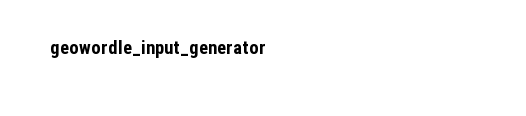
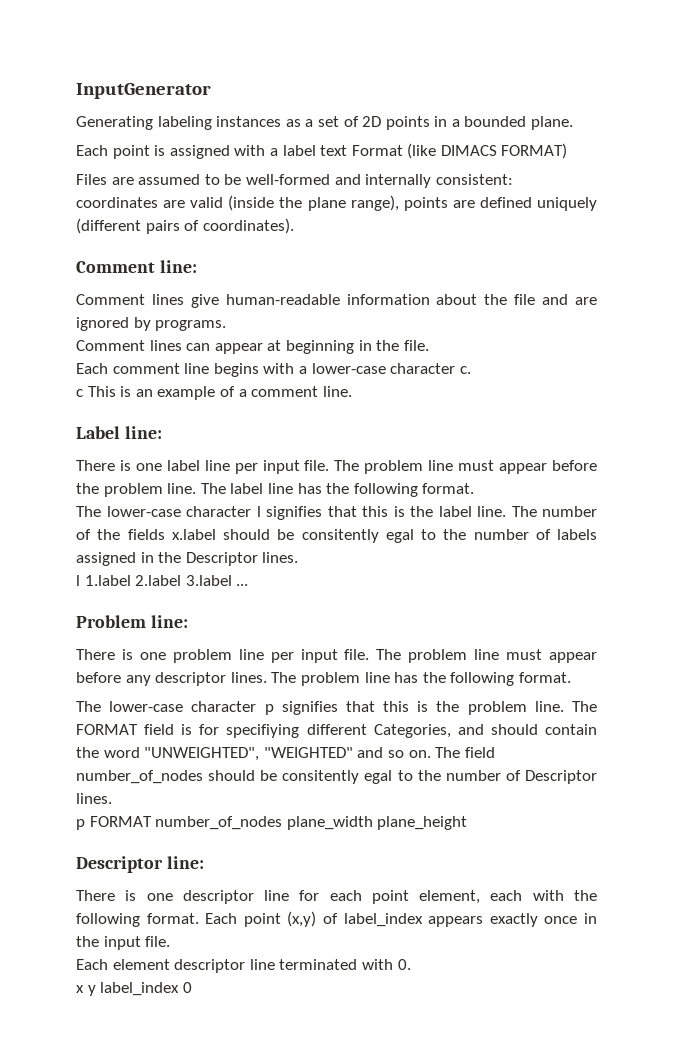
- geowordle_input_generator
+ InputGenerator
+ Generating labeling instances as a set of 2D points in a bounded plane.
+ Each point is assigned with a label text Format (like DIMACS FORMAT)
+ Files are assumed to be well-formed and internally consistent: coordinates are valid (inside the plane range), points are defined uniquely (different pairs of coordinates).
+ Comment line:
+ Comment lines give human-readable information about the file and are ignored by programs.
+ Comment lines can appear at beginning in the file.
+ Each comment line begins with a lower-case character c.
+ c This is an example of a comment line.
+ Label line:
+ There is one label line per input file. The problem line must appear before the problem line. The label line has the following format.
+ The lower-case character l signifies that this is the label line. The number of the fields x.label should be consitently egal to the number of labels assigned in the Descriptor lines.
+ l 1.label 2.label 3.label ...
+ Problem line:
+ There is one problem line per input file. The problem line must appear before any descriptor lines. The problem line has the following format.
+ The lower-case character p signifies that this is the problem line. The FORMAT field is for specifiying different Categories, and should contain the word "UNWEIGHTED", "WEIGHTED" and so on. The field number_of_nodes should be consitently egal to the number of Descriptor lines.
+ p FORMAT number_of_nodes plane_width plane_height
+ Descriptor line:
+ There is one descriptor line for each point element, each with the following format. Each point (x,y) of label_index appears exactly once in the input file.
+ Each element descriptor line terminated with 0.
+ x y label_index 0

